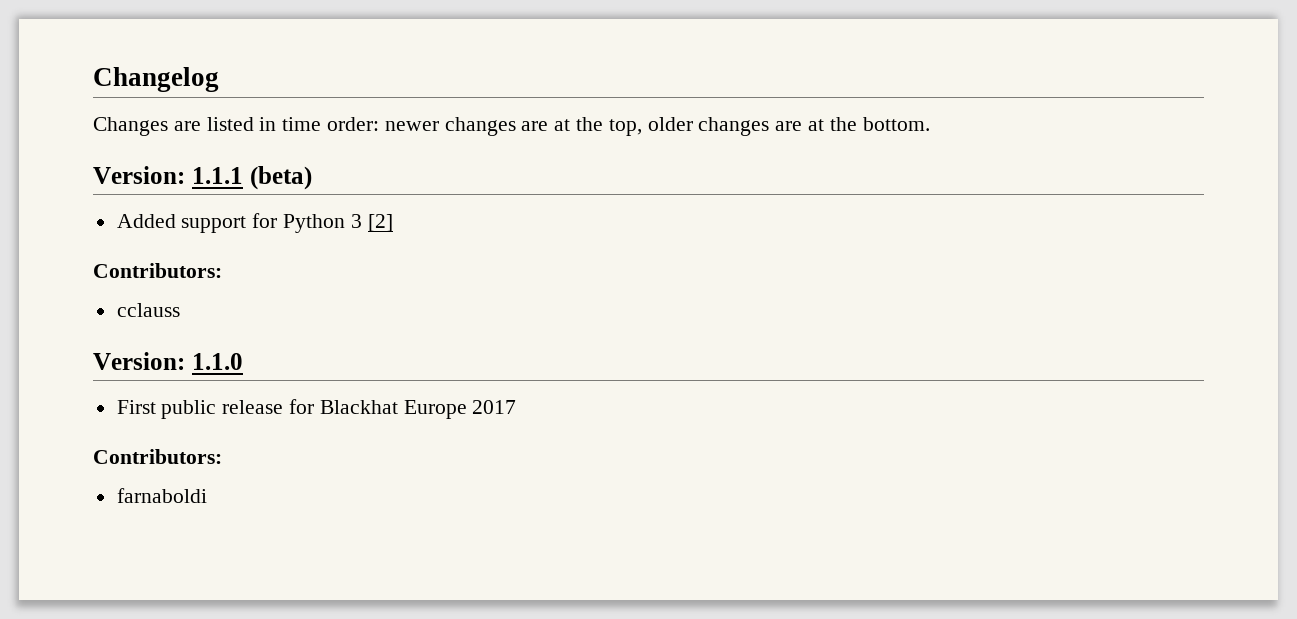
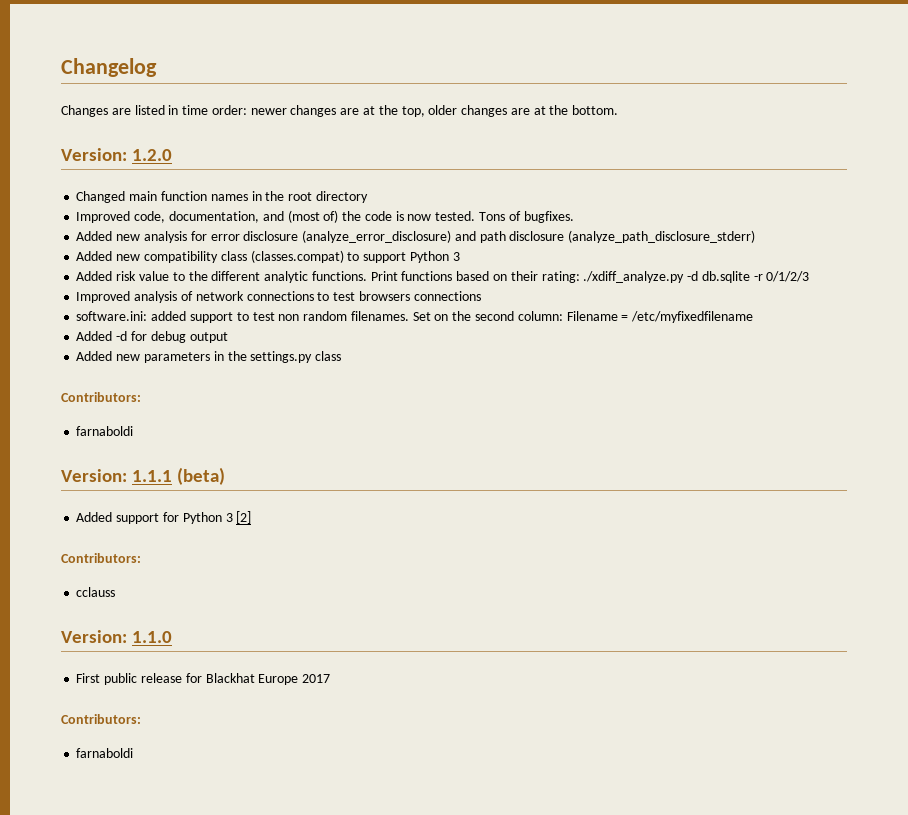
+ Version: 1.2.0
+ Changed main function names in the root directory
+ Improved code, documentation, and (most of) the code is now tested. Tons of bugfixes.
+ Added new analysis for error disclosure (analyze_error_disclosure) and path disclosure (analyze_path_disclosure_stderr)
+ Added new compatibility class (classes.compat) to support Python 3
+ Added risk value to the different analytic functions. Print functions based on their rating: ./xdiff_analyze.py -d db.sqlite -r 0/1/2/3
+ Improved analysis of network connections to test browsers connections
+ software.ini: added support to test non random filenames. Set on the second column: Filename = /etc/myfixedfilename
+ Added -d for debug output
+ Added new parameters in the settings.py class
+ Contributors:
+ farnaboldi

